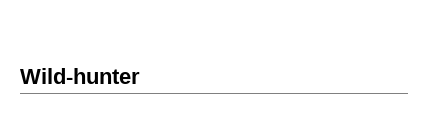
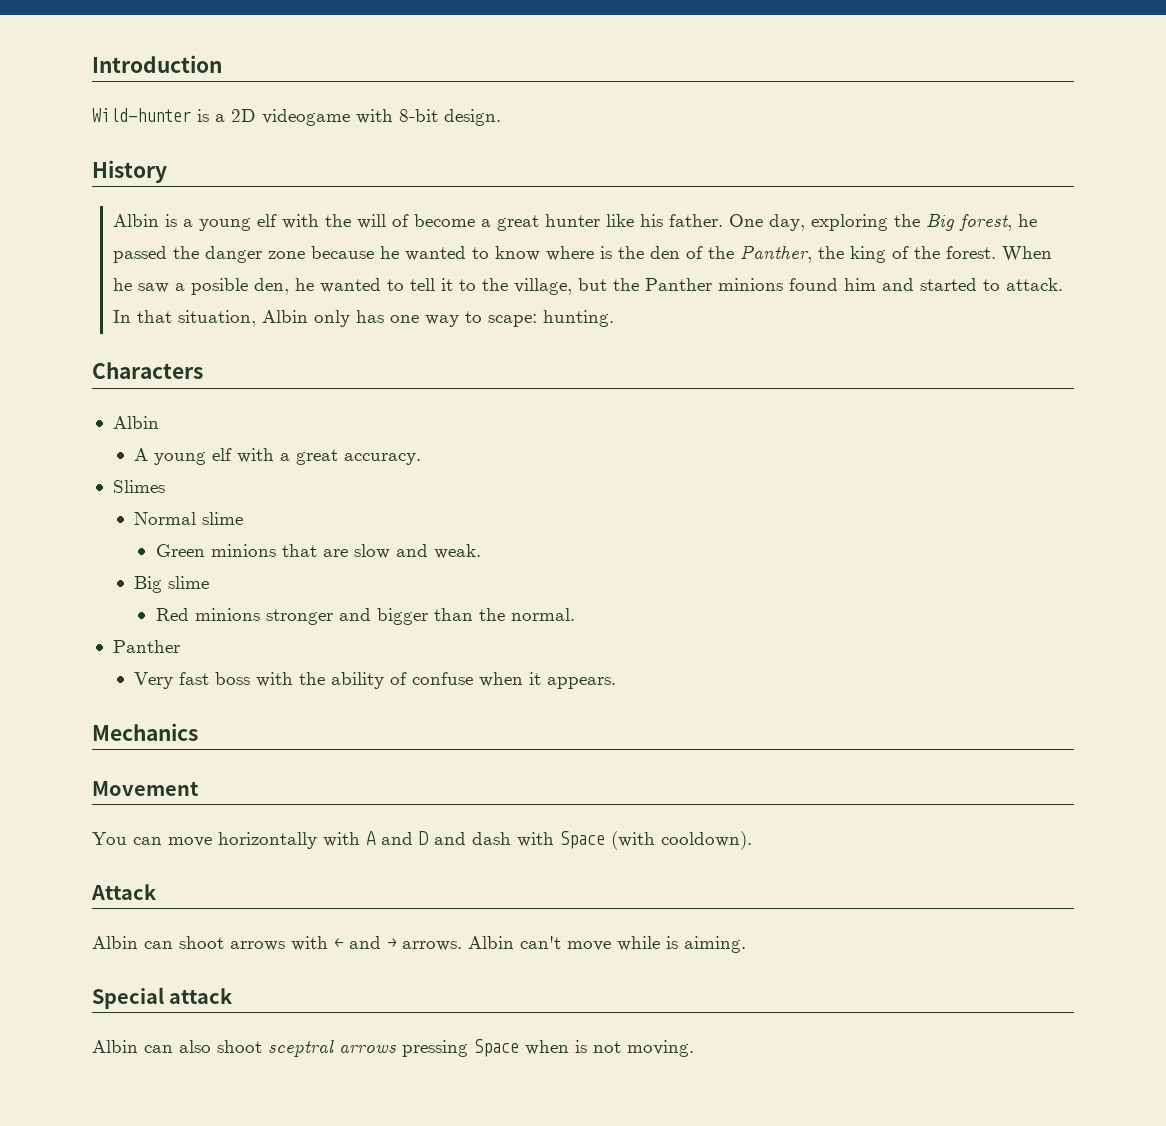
- Wild-hunter
+ Introduction
+ Wild-hunter is a 2D videogame with 8-bit design.
+ History
+ Albin is a young elf with the will of become a great hunter like his father. One day, exploring the Big forest, he passed the danger zone because he wanted to know where is the den of the Panther, the king of the forest. When he saw a posible den, he wanted to tell it to the village, but the Panther minions found him and started to attack. In that situation, Albin only has one way to scape: hunting.
+ Characters
+ Albin
+ A young elf with a great accuracy.
+ Slimes
+ Normal slime
+ Green minions that are slow and weak.
+ Big slime
+ Red minions stronger and bigger than the normal.
+ Panther
+ Very fast boss with the ability of confuse when it appears.
+ Mechanics
+ Movement
+ You can move horizontally with A and D and dash with Space (with cooldown).
+ Attack
+ Albin can shoot arrows with ← and → arrows. Albin can't move while is aiming.
+ Special attack
+ Albin can also shoot sceptral arrows pressing Space when is not moving.

